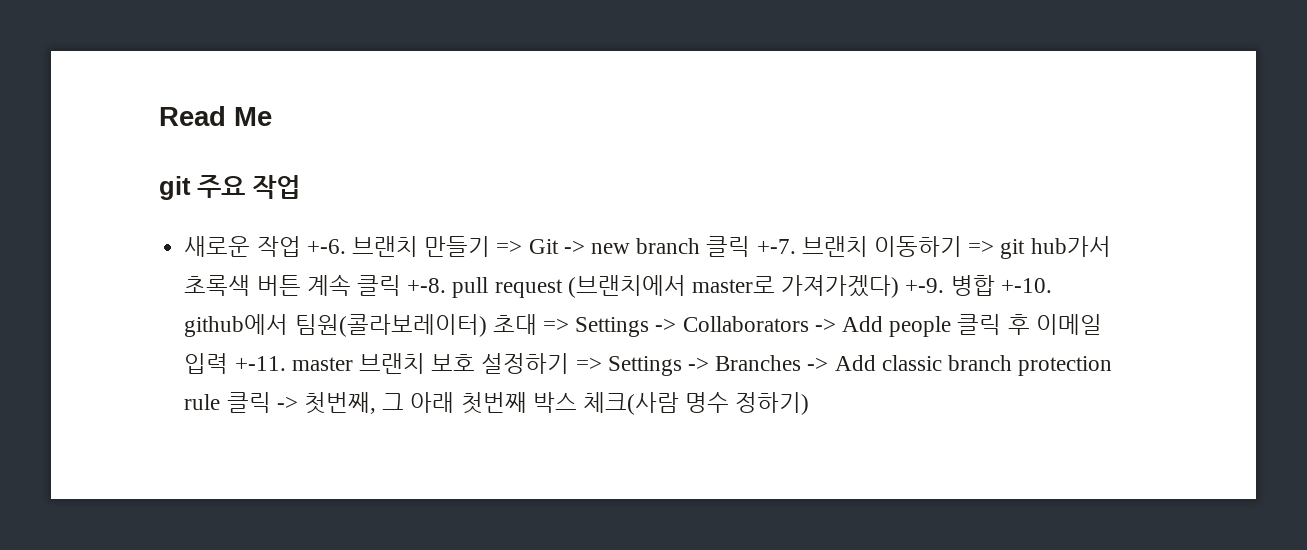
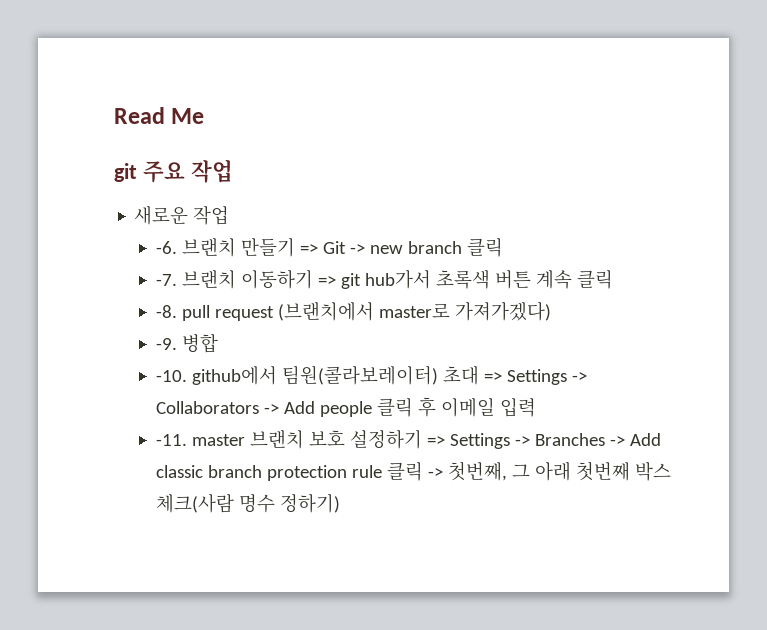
- 새로운 작업 +-6.
+ 새로운 작업
+ -6.
- 브랜치 만들기 => Git -> new branch 클릭 +-7.
+ 브랜치 만들기 => Git -> new branch 클릭
+ -7.
- 브랜치 이동하기 => git hub가서 초록색 버튼 계속 클릭 +-8. pull request (브랜치에서 master로 가져가겠다) +-9.
+ 브랜치 이동하기 => git hub가서 초록색 버튼 계속 클릭
+ -8. pull request (브랜치에서 master로 가져가겠다)
+ -9.
- 병합 +-10. github에서 팀원(콜라보레이터) 초대 => Settings -> Collaborators -> Add people 클릭 후 이메일 입력 +-11. master 브랜치 보호 설정하기 => Settings -> Branches -> Add classic branch protection rule 클릭 -> 첫번째, 그 아래 첫번째 박스 체크(사람 명수 정하기)
+ 병합
+ -10. github에서 팀원(콜라보레이터) 초대 => Settings -> Collaborators -> Add people 클릭 후 이메일 입력
+ -11. master 브랜치 보호 설정하기 => Settings -> Branches -> Add classic branch protection rule 클릭 -> 첫번째, 그 아래 첫번째 박스 체크(사람 명수 정하기)

